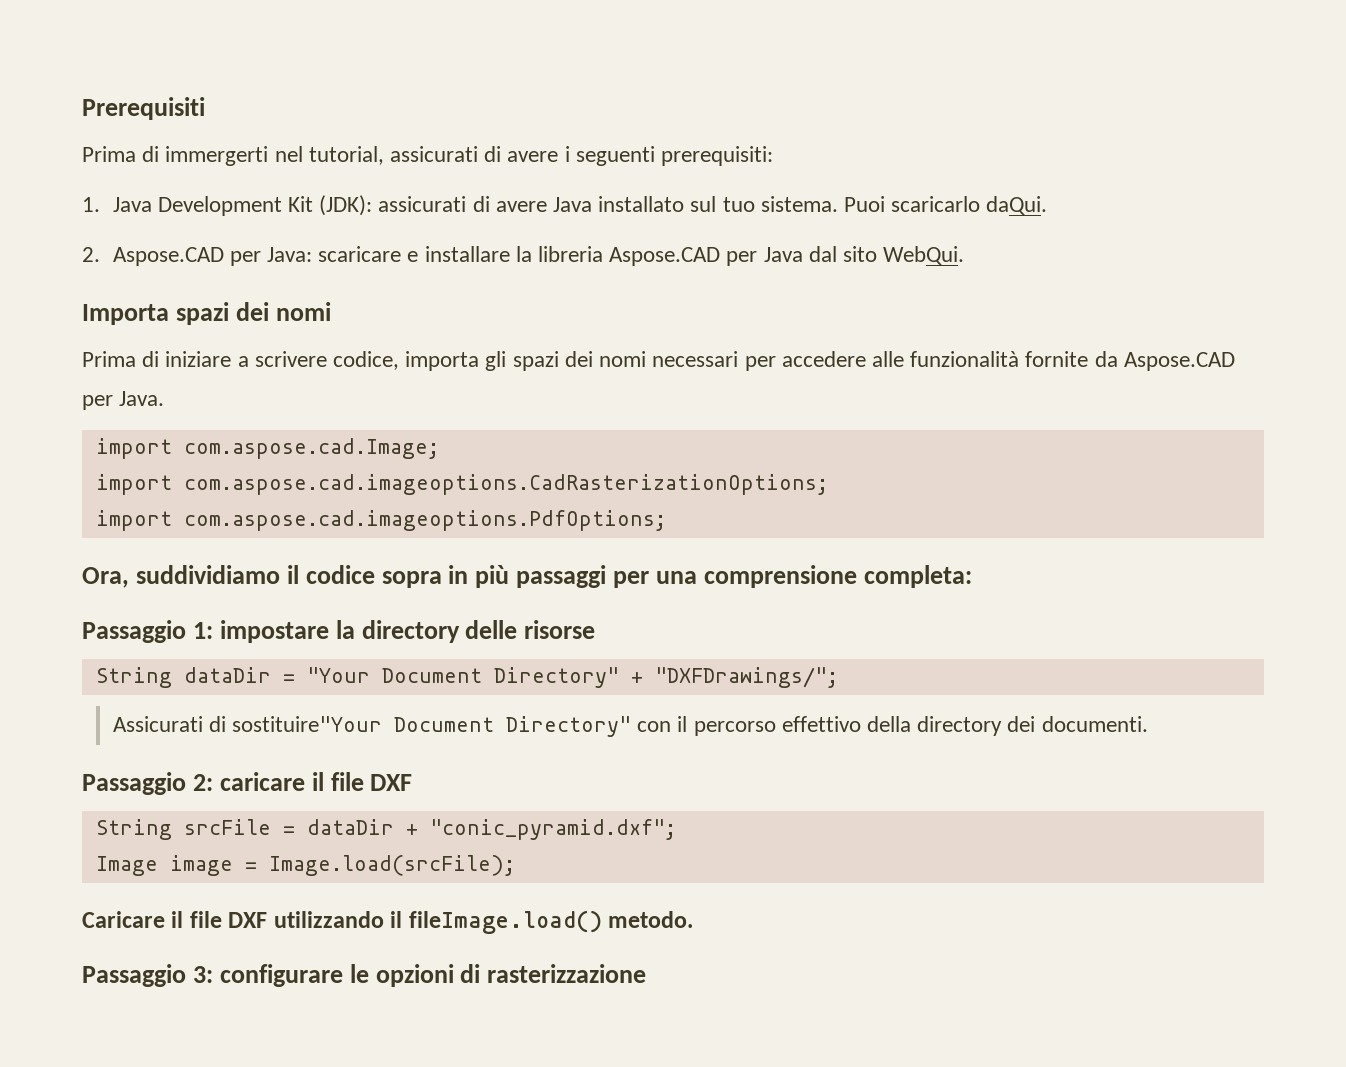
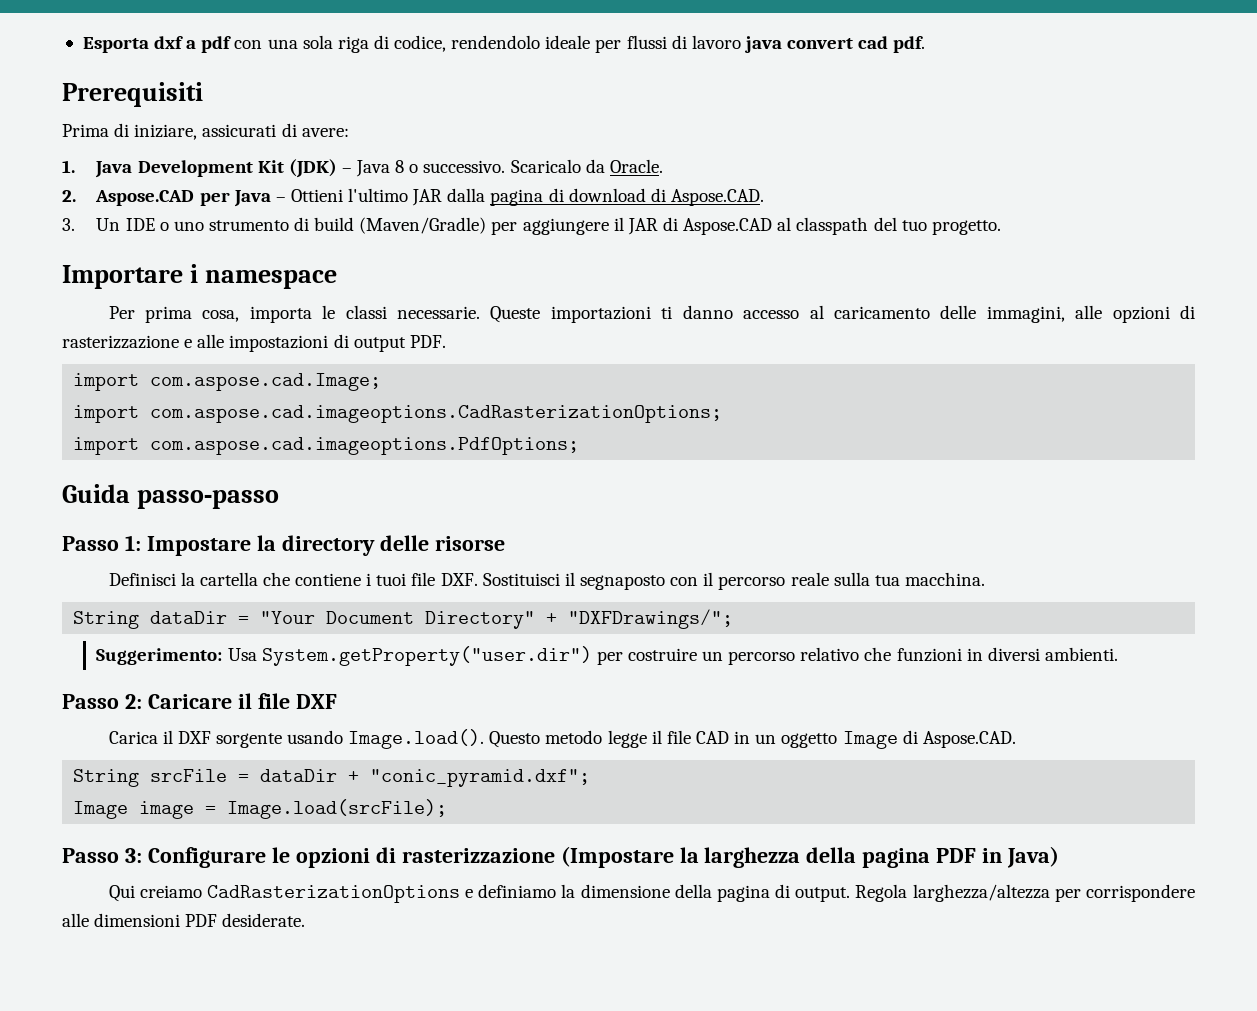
+ Esporta dxf a pdf con una sola riga di codice, rendendolo ideale per flussi di lavoro java convert cad pdf.
  Prerequisiti
- Prima di immergerti nel tutorial, assicurati di avere i seguenti prerequisiti:
- 1. Java Development Kit (JDK): assicurati di avere Java installato sul tuo sistema. Puoi scaricarlo daQui.
- 2. Aspose.CAD per Java: scaricare e installare la libreria Aspose.CAD per Java dal sito WebQui.
- Importa spazi dei nomi
- Prima di iniziare a scrivere codice, importa gli spazi dei nomi necessari per accedere alle funzionalità fornite da Aspose.CAD per Java.
+ Prima di iniziare, assicurati di avere:
+ 1. Java Development Kit (JDK) – Java 8 o successivo. Scaricalo da Oracle.
+ 2. Aspose.CAD per Java – Ottieni l'ultimo JAR dalla pagina di download di Aspose.CAD.
+ 3. Un IDE o uno strumento di build (Maven/Gradle) per aggiungere il JAR di Aspose.CAD al classpath del tuo progetto.
+ Importare i namespace
+ Per prima cosa, importa le classi necessarie. Queste importazioni ti danno accesso al caricamento delle immagini, alle opzioni di rasterizzazione e alle impostazioni di output PDF.
- Ora, suddividiamo il codice sopra in più passaggi per una comprensione completa:
- Passaggio 1: impostare la directory delle risorse
+ Guida passo‑passo
+ Passo 1: Impostare la directory delle risorse
+ Definisci la cartella che contiene i tuoi file DXF. Sostituisci il segnaposto con il percorso reale sulla tua macchina.
- Assicurati di sostituire"Your Document Directory" con il percorso effettivo della directory dei documenti.
- Passaggio 2: caricare il file DXF
+ Suggerimento: Usa System.getProperty("user.dir") per costruire un percorso relativo che funzioni in diversi ambienti.
+ Passo 2: Caricare il file DXF
+ Carica il DXF sorgente usando Image.load(). Questo metodo legge il file CAD in un oggetto Image di Aspose.CAD.
- Caricare il file DXF utilizzando il fileImage.load() metodo.
- Passaggio 3: configurare le opzioni di rasterizzazione
+ Passo 3: Configurare le opzioni di rasterizzazione (Impostare la larghezza della pagina PDF in Java)
+ Qui creiamo CadRasterizationOptions e definiamo la dimensione della pagina di output. Regola larghezza/altezza per corrispondere alle dimensioni PDF desiderate.

